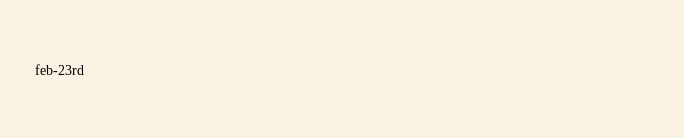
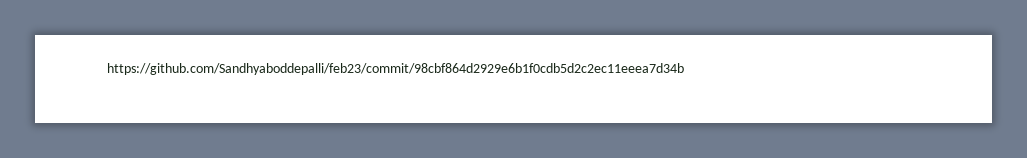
- feb-23rd
+ https://github.com/Sandhyaboddepalli/feb23/commit/98cbf864d2929e6b1f0cdb5d2c2ec11eeea7d34b

